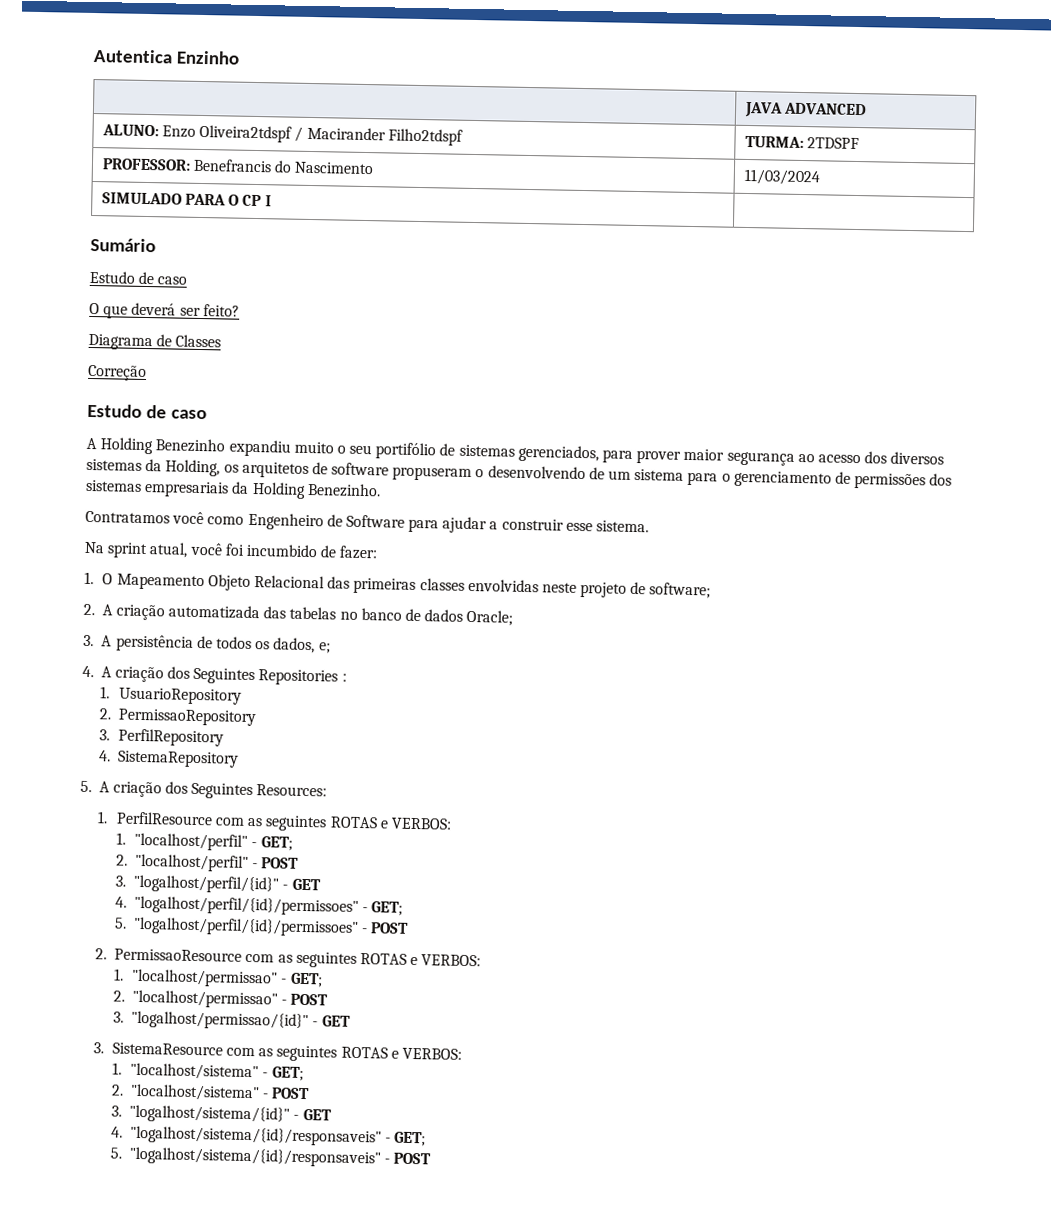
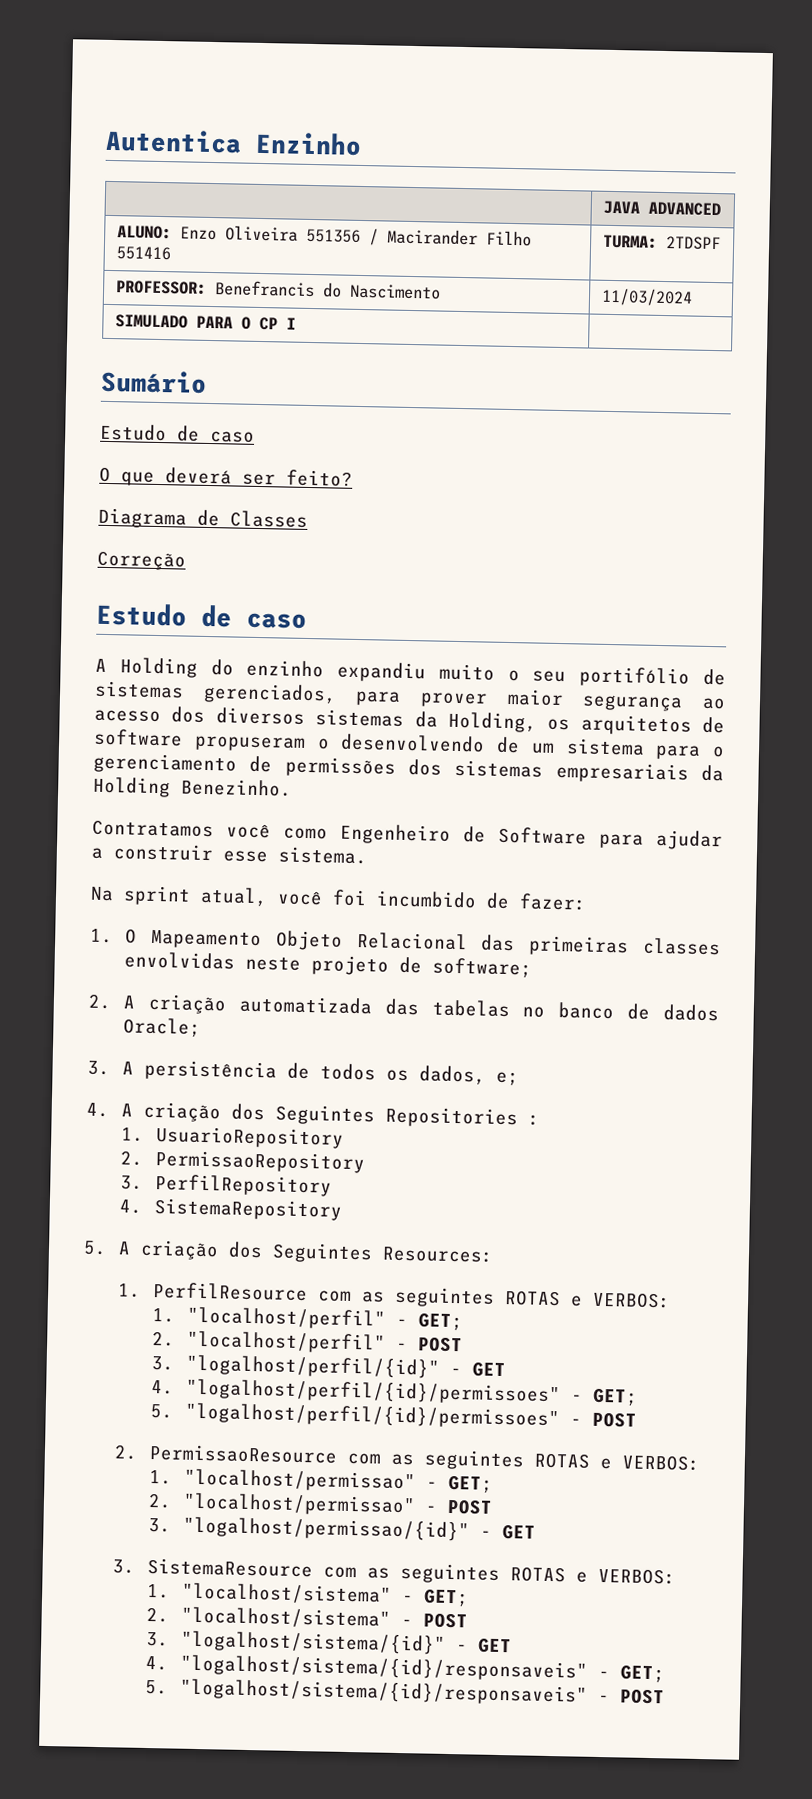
- ALUNO: Enzo Oliveira2tdspf / Macirander Filho2tdspf | TURMA: 2TDSPF
+ ALUNO: Enzo Oliveira 551356 / Macirander Filho 551416 | TURMA: 2TDSPF
- A Holding Benezinho expandiu muito o seu portifólio de sistemas gerenciados, para prover maior segurança ao acesso dos diversos sistemas da Holding, os arquitetos de software propuseram o desenvolvendo de um sistema para o gerenciamento de permissões dos sistemas empresariais da Holding Benezinho.
+ A Holding do enzinho expandiu muito o seu portifólio de sistemas gerenciados, para prover maior segurança ao acesso dos diversos sistemas da Holding, os arquitetos de software propuseram o desenvolvendo de um sistema para o gerenciamento de permissões dos sistemas empresariais da Holding Benezinho.

